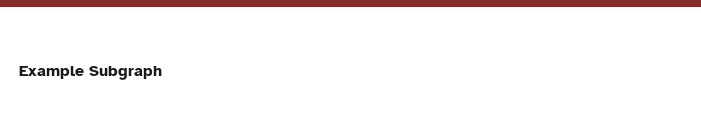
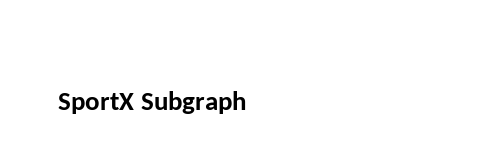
- Example Subgraph
+ SportX Subgraph

